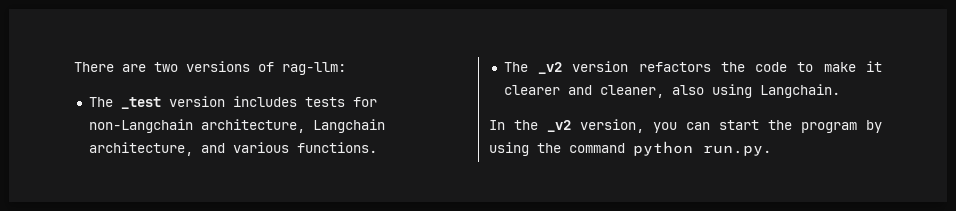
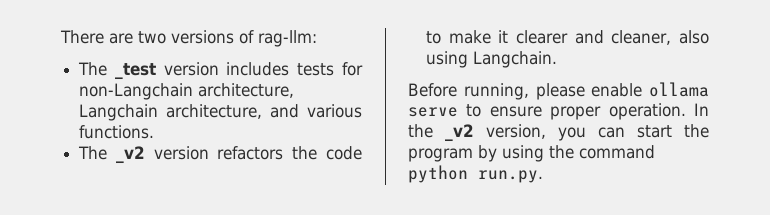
+ Before running, please enable ollama serve to ensure proper operation.

